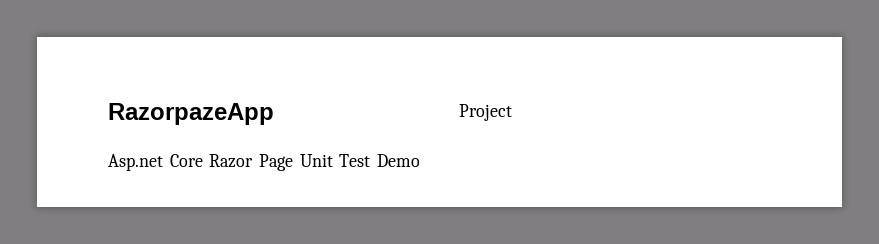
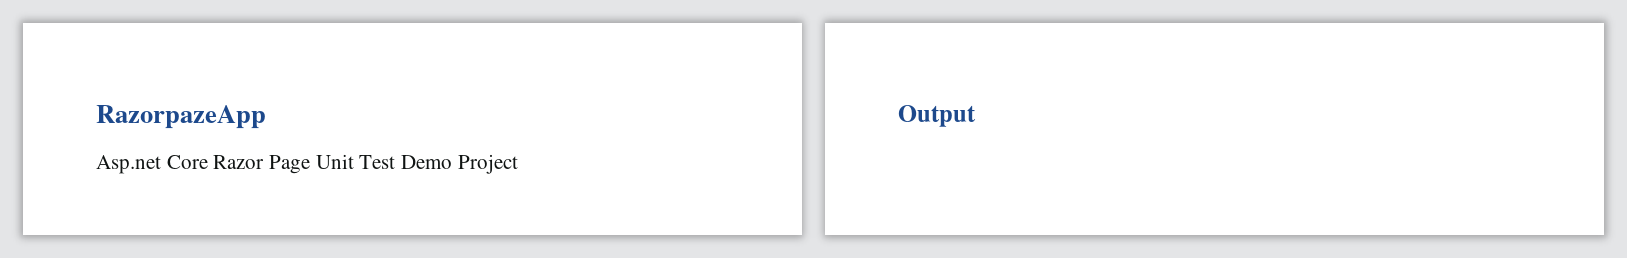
+ Output

